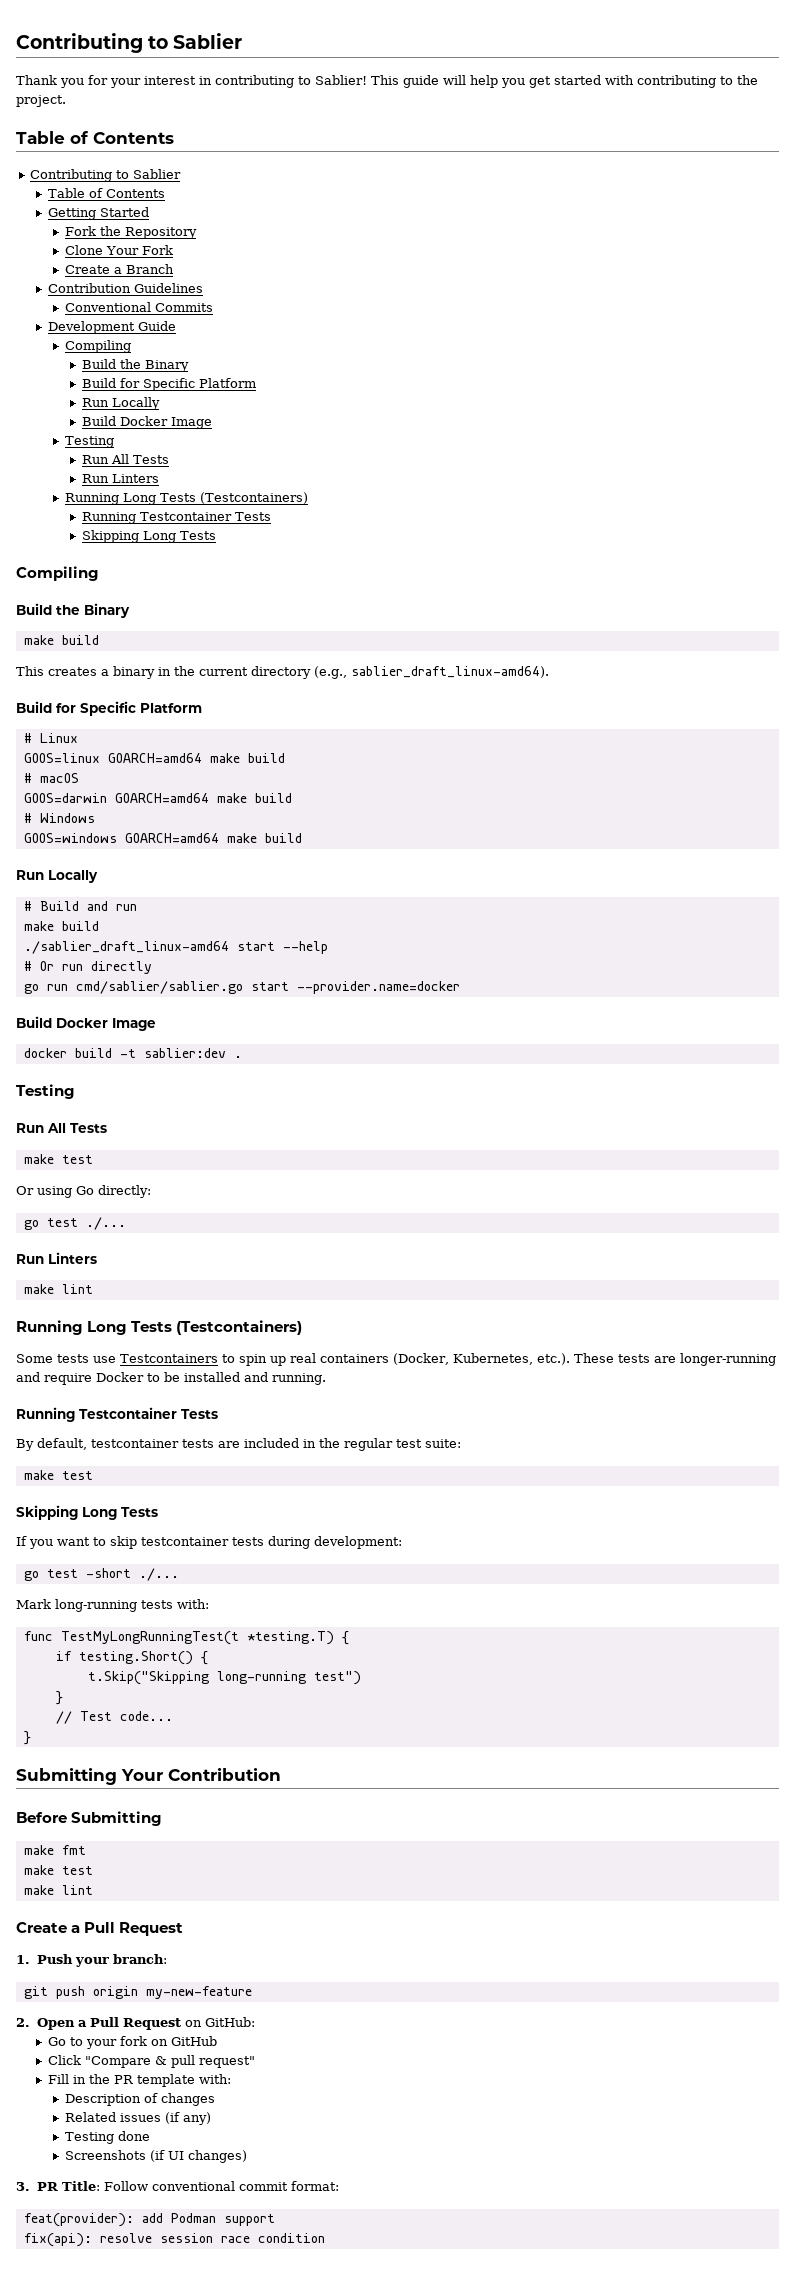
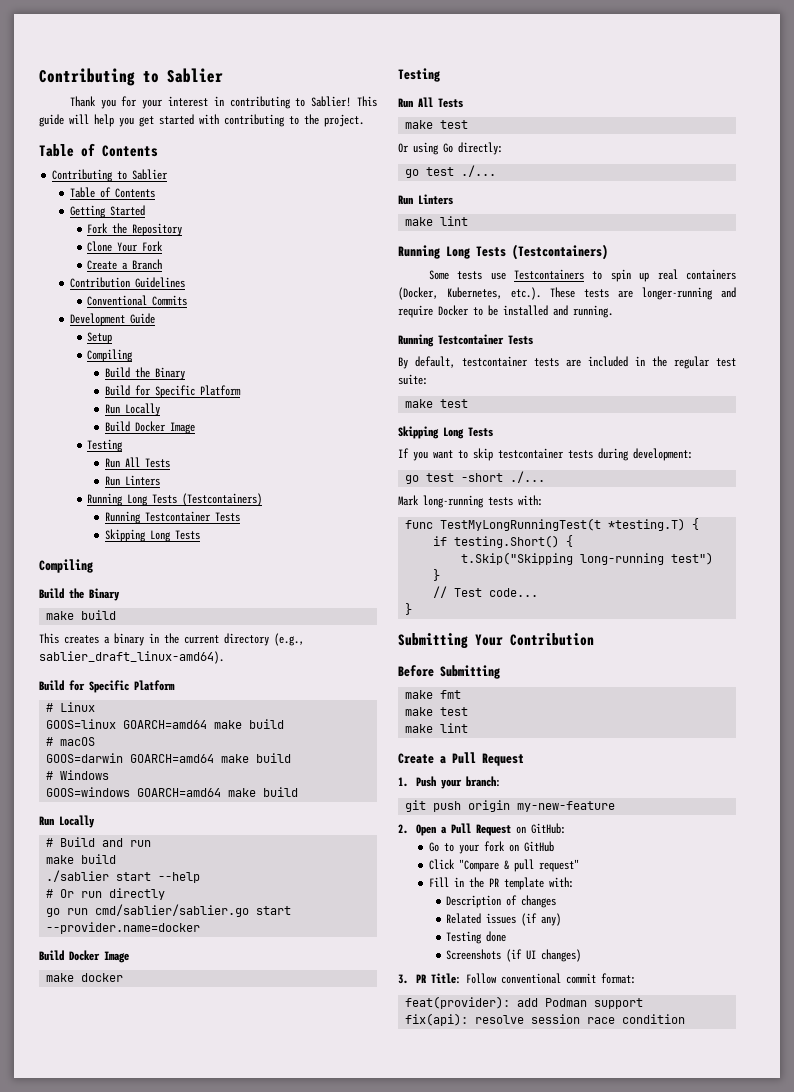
+ Setup
- ./sablier_draft_linux-amd64 start --help
+ ./sablier start --help
- docker build -t sablier:dev .
+ make docker

